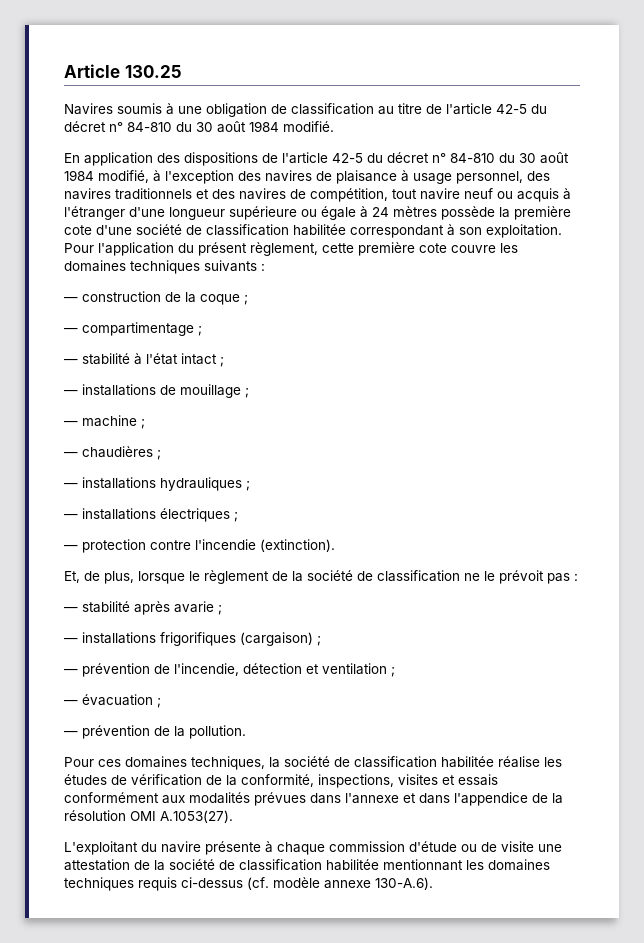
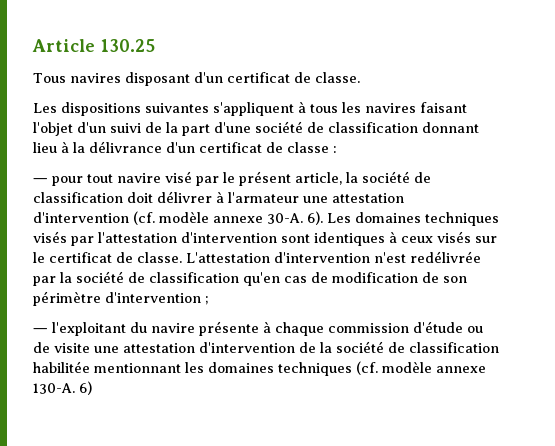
- Navires soumis à une obligation de classification au titre de l'article 42-5 du décret n° 84-810 du 30 août 1984 modifié.
- En application des dispositions de l'article 42-5 du décret n° 84-810 du 30 août 1984 modifié, à l'exception des navires de plaisance à usage personnel, des navires traditionnels et des navires de compétition, tout navire neuf ou acquis à l'étranger d'une longueur supérieure ou égale à 24 mètres possède la première cote d'une société de classification habilitée correspondant à son exploitation. Pour l'application du présent règlement, cette première cote couvre les domaines techniques suivants :
- ― construction de la coque ;
- ― compartimentage ;
- ― stabilité à l'état intact ;
- ― installations de mouillage ;
- ― machine ;
- ― chaudières ;
- ― installations hydrauliques ;
- ― installations électriques ;
- ― protection contre l'incendie (extinction).
- Et, de plus, lorsque le règlement de la société de classification ne le prévoit pas :
- ― stabilité après avarie ;
- ― installations frigorifiques (cargaison) ;
- ― prévention de l'incendie, détection et ventilation ;
- ― évacuation ;
- ― prévention de la pollution.
- Pour ces domaines techniques, la société de classification habilitée réalise les études de vérification de la conformité, inspections, visites et essais conformément aux modalités prévues dans l'annexe et dans l'appendice de la résolution OMI A.1053(27).
- L'exploitant du navire présente à chaque commission d'étude ou de visite une attestation de la société de classification habilitée mentionnant les domaines techniques requis ci-dessus (cf. modèle annexe 130-A.6).
+ Tous navires disposant d'un certificat de classe.
+ Les dispositions suivantes s'appliquent à tous les navires faisant l'objet d'un suivi de la part d'une société de classification donnant lieu à la délivrance d'un certificat de classe :
+ ― pour tout navire visé par le présent article, la société de classification doit délivrer à l'armateur une attestation d'intervention (cf. modèle annexe 30-A. 6). Les domaines techniques visés par l'attestation d'intervention sont identiques à ceux visés sur le certificat de classe. L'attestation d'intervention n'est redélivrée par la société de classification qu'en cas de modification de son périmètre d'intervention ;
+ ― l'exploitant du navire présente à chaque commission d'étude ou de visite une attestation d'intervention de la société de classification habilitée mentionnant les domaines techniques (cf. modèle annexe 130-A. 6)

